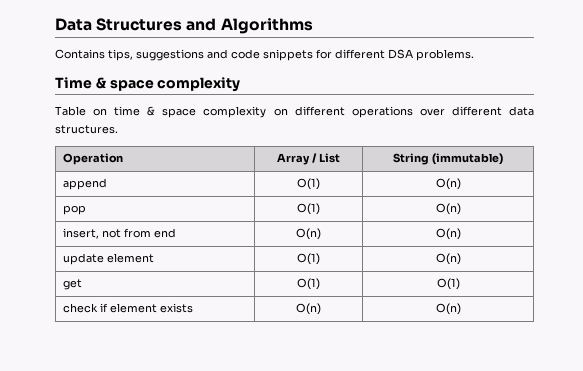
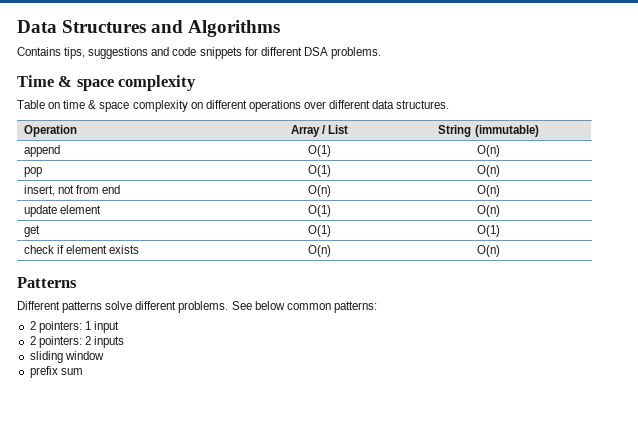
+ Patterns
+ Different patterns solve different problems. See below common patterns:
+ 2 pointers: 1 input
+ 2 pointers: 2 inputs
+ sliding window
+ prefix sum

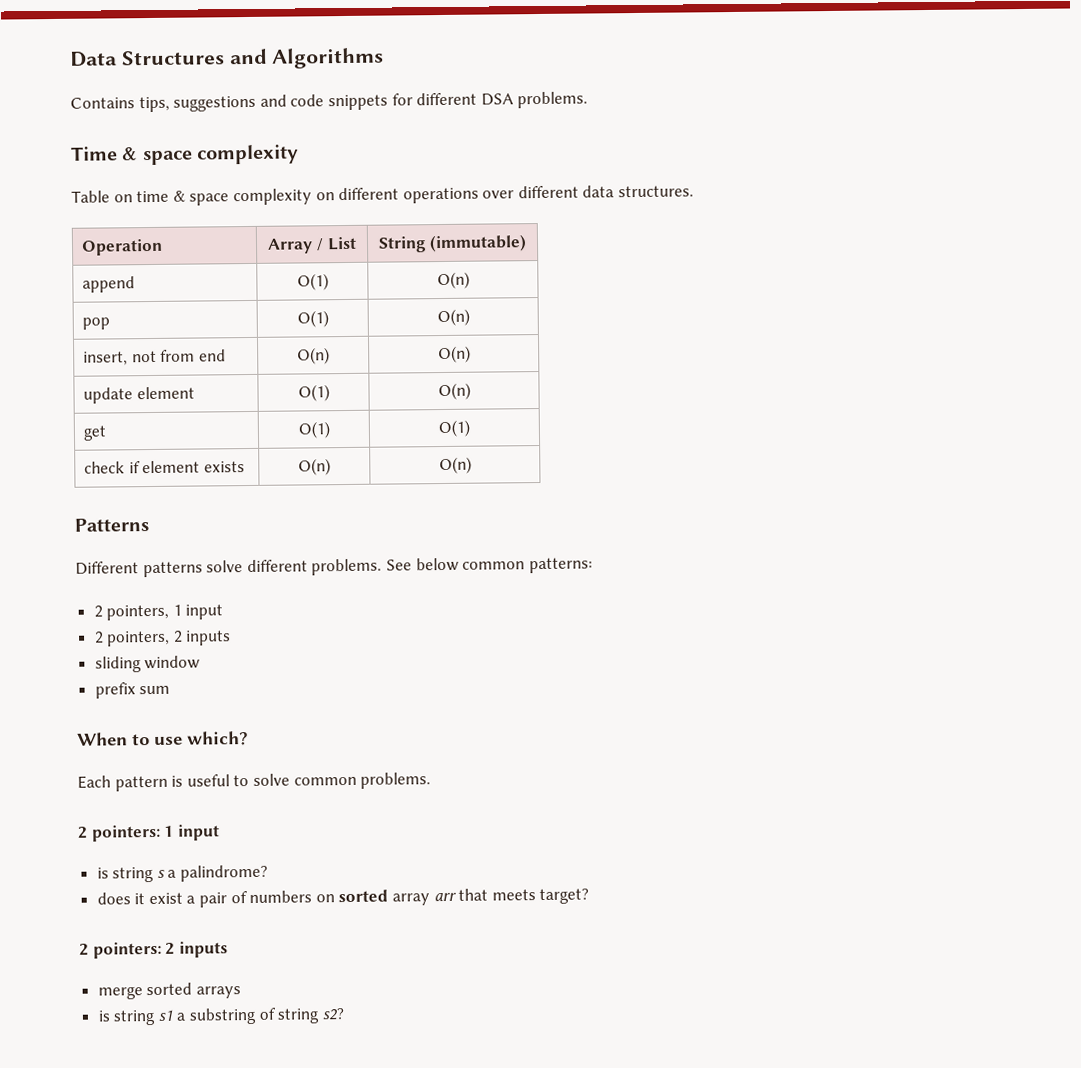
- 2 pointers: 1 input
+ 2 pointers, 1 input
- 2 pointers: 2 inputs
+ 2 pointers, 2 inputs
+ When to use which?
+ Each pattern is useful to solve common problems.
+ 2 pointers: 1 input
+ is string s a palindrome?
+ does it exist a pair of numbers on sorted array arr that meets target?
+ 2 pointers: 2 inputs
+ merge sorted arrays
+ is string s1 a substring of string s2?

